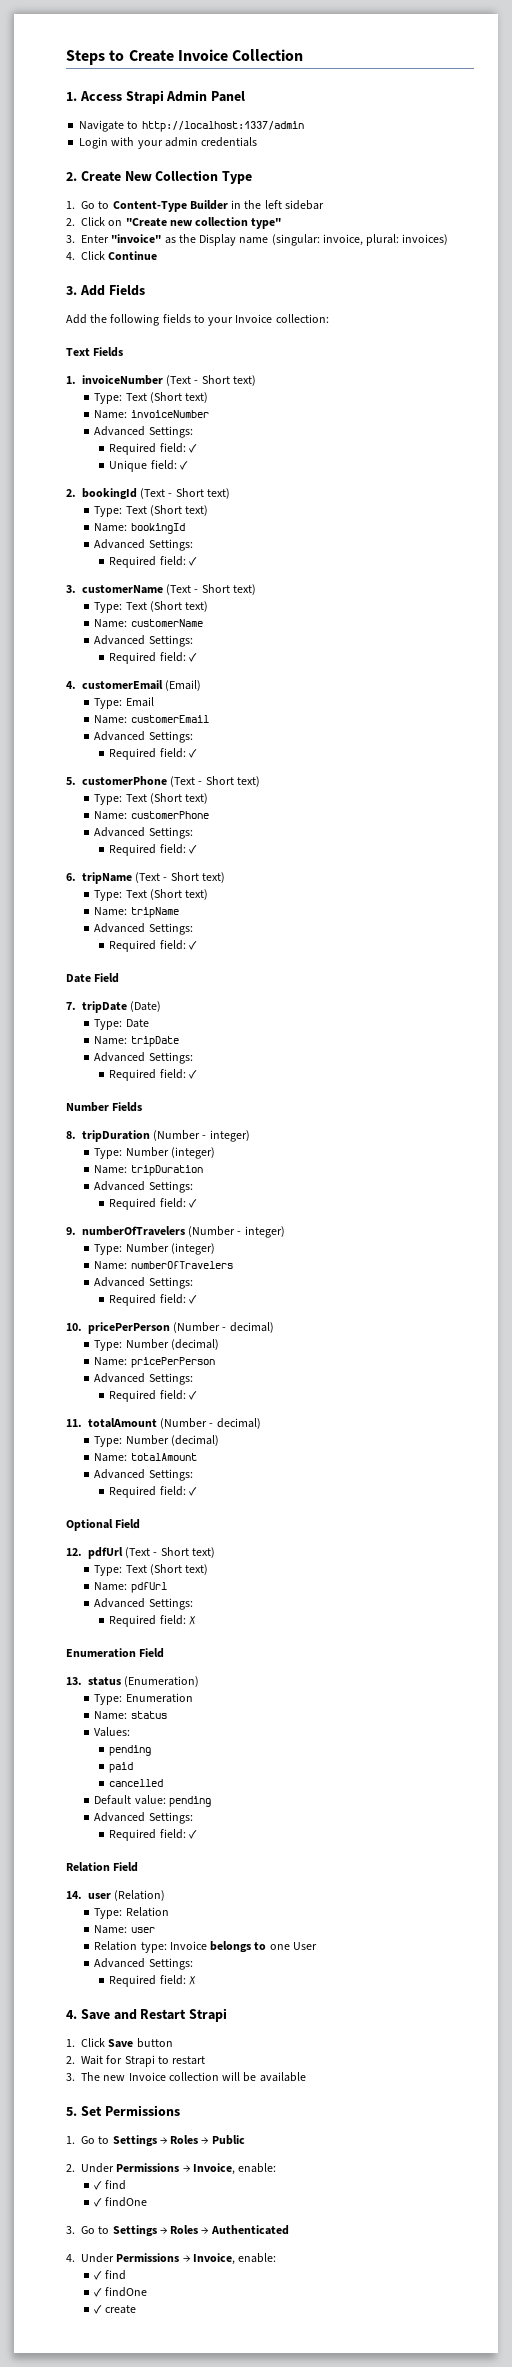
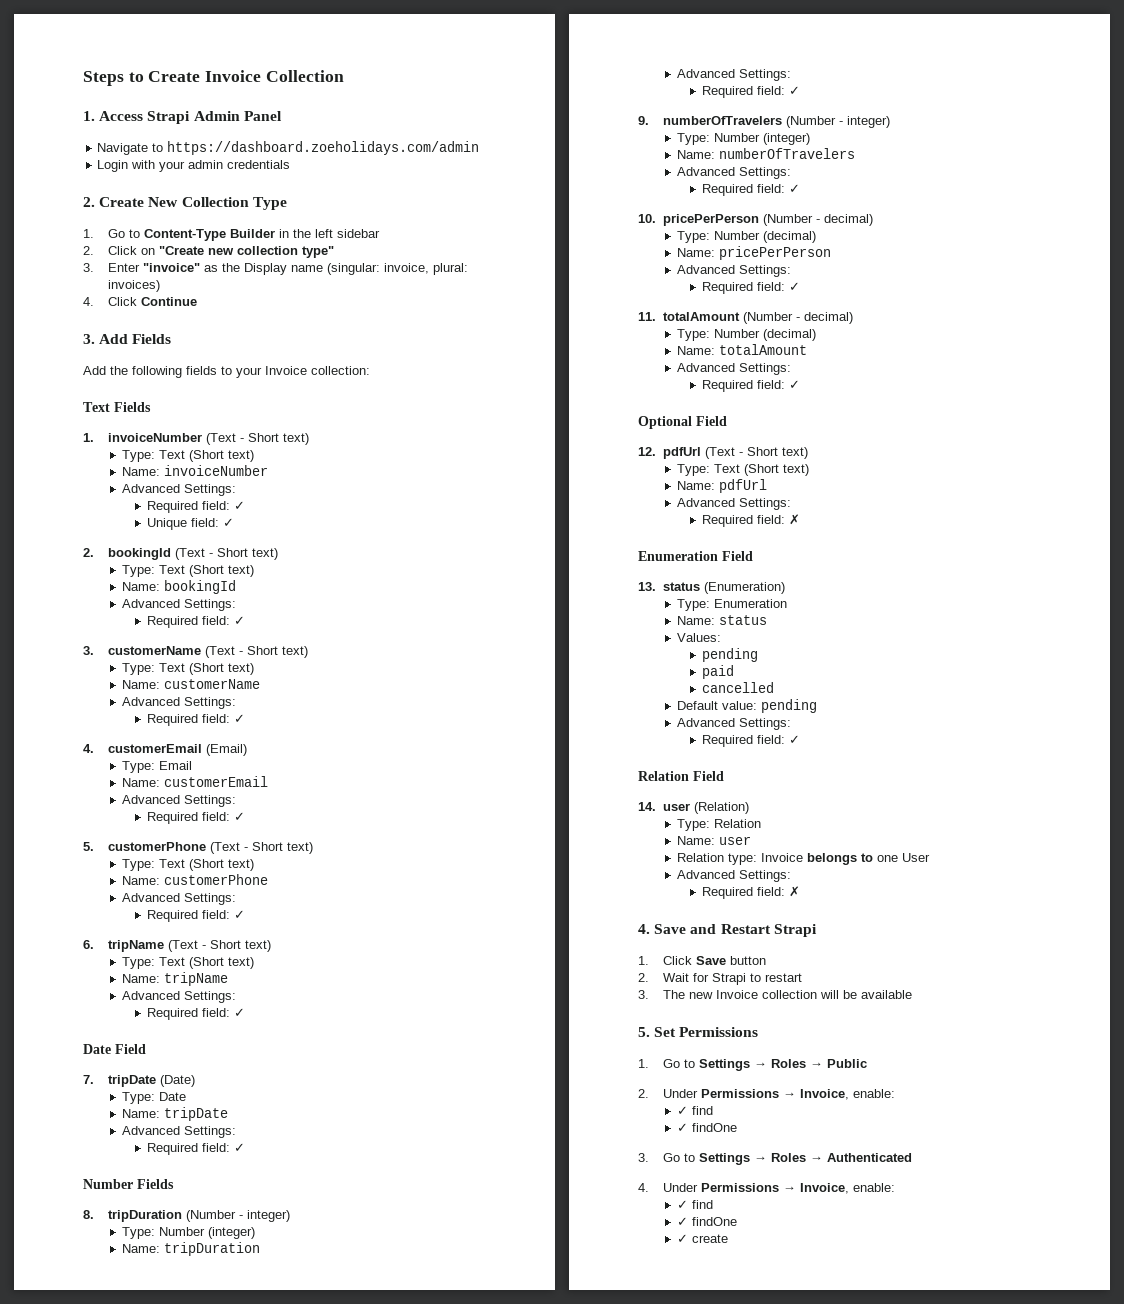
- Navigate to http://localhost:1337/admin
+ Navigate to https://dashboard.zoeholidays.com/admin

